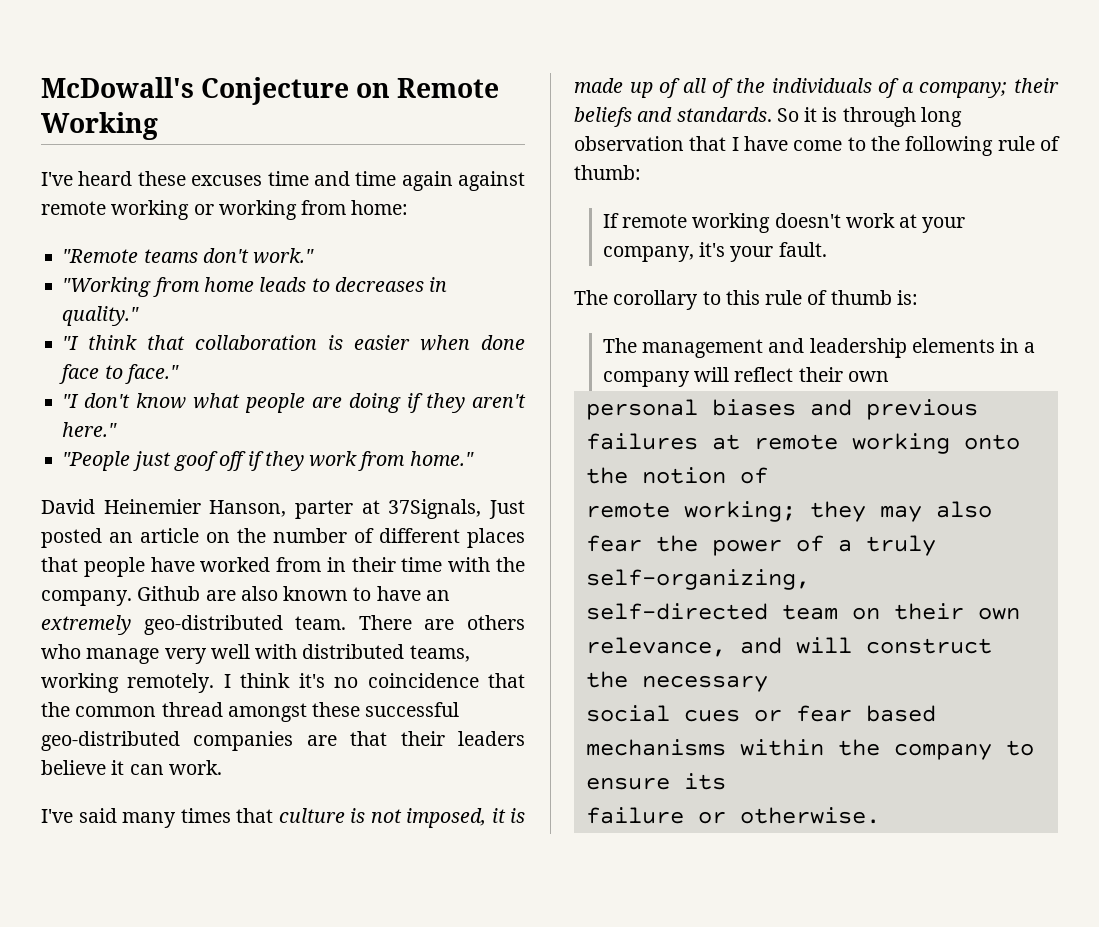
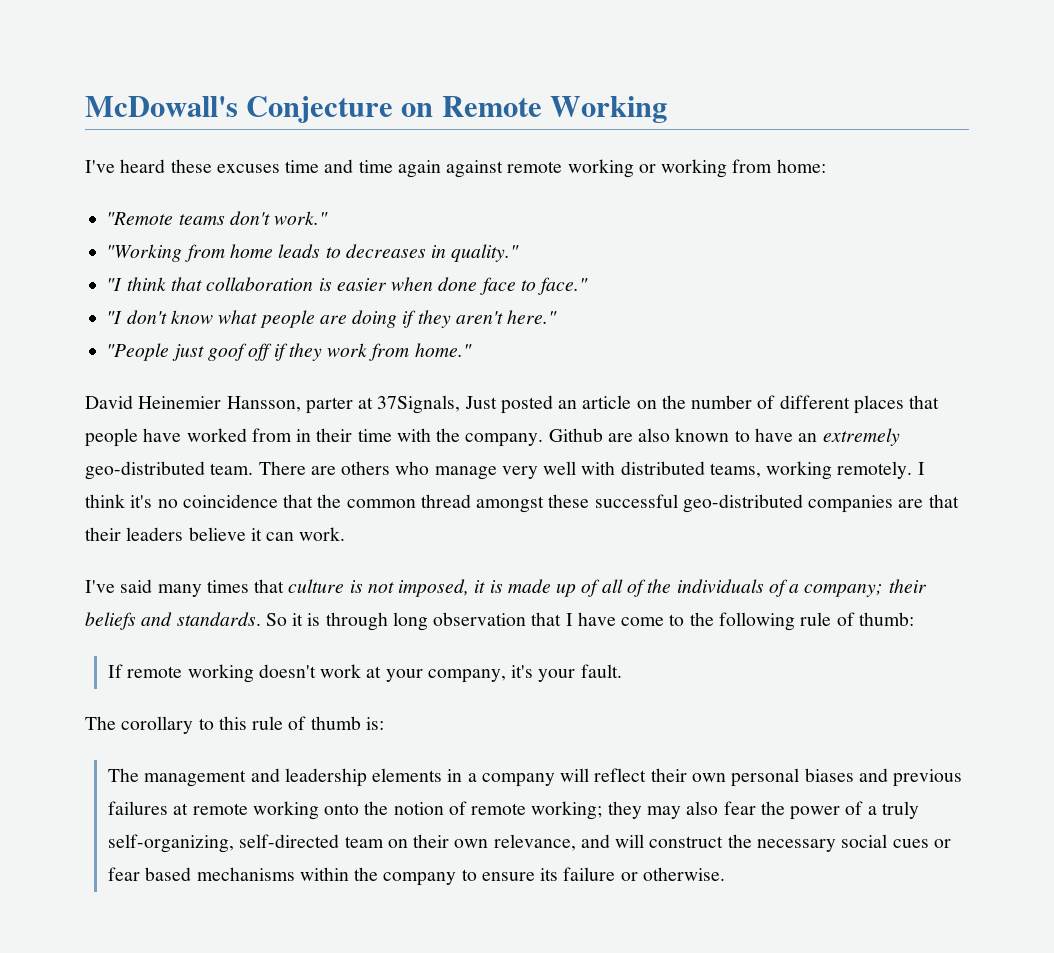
- David Heinemier Hanson, parter at 37Signals, Just posted an article on the number of different places that people have worked from in their time with the company.
+ David Heinemier Hansson, parter at 37Signals, Just posted an article on the number of different places that people have worked from in their time with the company.
- The management and leadership elements in a company will reflect their own
- personal biases and previous failures at remote working onto the notion of
- remote working;
+ The management and leadership elements in a company will reflect their own personal biases and previous failures at remote working onto the notion of remote working;
- they may also fear the power of a truly self-organizing,
- self-directed team on their own relevance, and will construct the necessary
- social cues or fear based mechanisms within the company to ensure its
- failure or otherwise.
+ they may also fear the power of a truly self-organizing, self-directed team on their own relevance, and will construct the necessary social cues or fear based mechanisms within the company to ensure its failure or otherwise.

